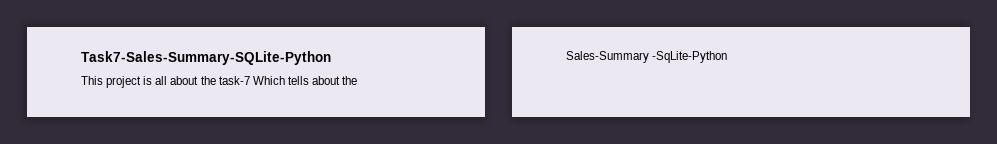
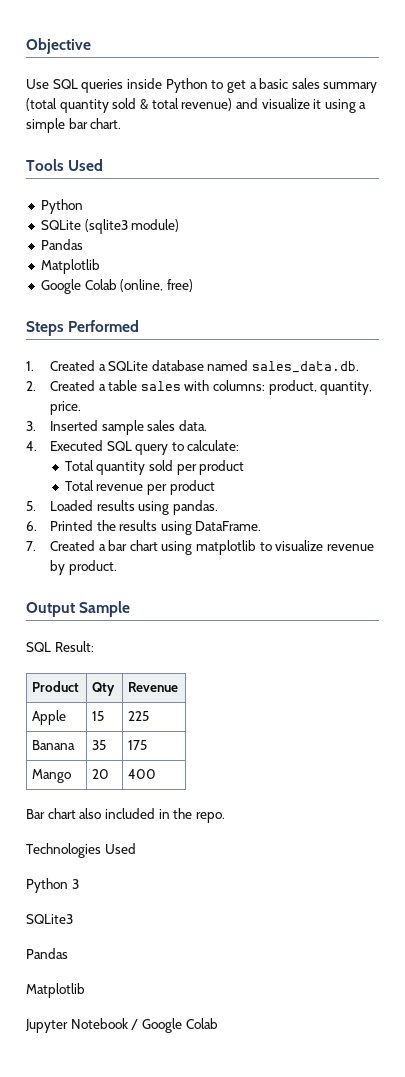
- Task7-Sales-Summary-SQLite-Python
- This project is all about the task-7 Which tells about the Sales-Summary -SqLite-Python
+ Objective
+ Use SQL queries inside Python to get a basic sales summary (total quantity sold & total revenue) and visualize it using a simple bar chart.
+ Tools Used
+ Python
+ SQLite (sqlite3 module)
+ Pandas
+ Matplotlib
+ Google Colab (online, free)
+ Steps Performed
+ 1. Created a SQLite database named sales_data.db.
+ 2. Created a table sales with columns: product, quantity, price.
+ 3. Inserted sample sales data.
+ 4. Executed SQL query to calculate:
+ Total quantity sold per product
+ Total revenue per product
+ 5. Loaded results using pandas.
+ 6. Printed the results using DataFrame.
+ 7. Created a bar chart using matplotlib to visualize revenue by product.
+ Output Sample
+ SQL Result:
+ Product | Qty | Revenue
+ Apple | 15 | 225
+ Banana | 35 | 175
+ Mango | 20 | 400
+ Bar chart also included in the repo.
+ Technologies Used
+ Python 3
+ SQLite3
+ Pandas
+ Matplotlib
+ Jupyter Notebook / Google Colab

